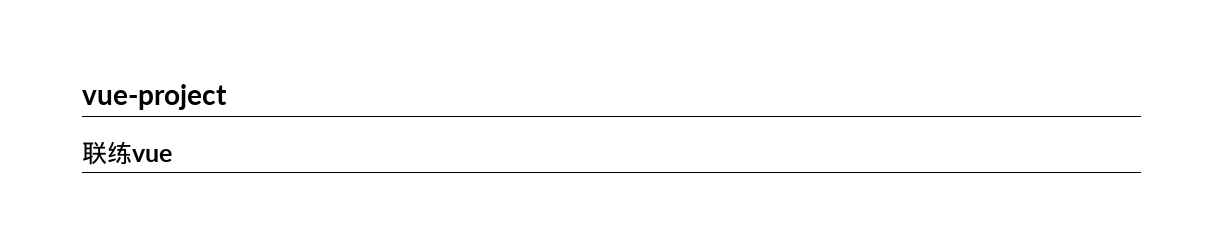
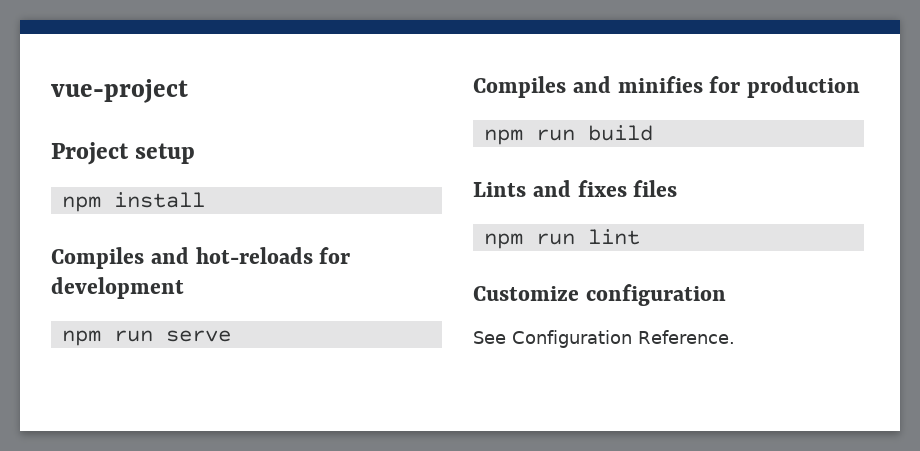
- 联练vue
+ Project setup
+ npm install
+ Compiles and hot-reloads for development
+ npm run serve
+ Compiles and minifies for production
+ npm run build
+ Lints and fixes files
+ npm run lint
+ Customize configuration
+ See Configuration Reference.

